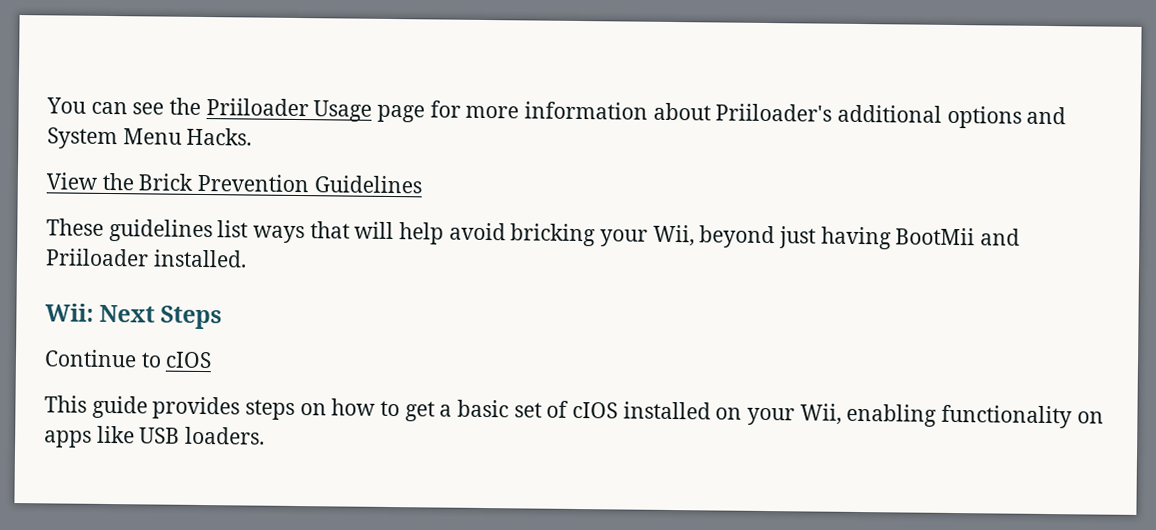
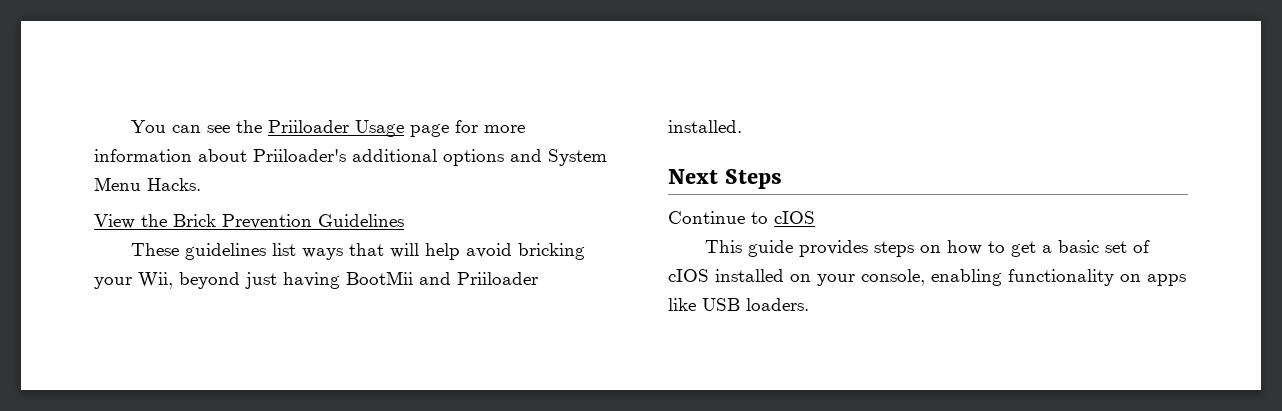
- Wii: Next Steps
+ Next Steps
- This guide provides steps on how to get a basic set of cIOS installed on your Wii, enabling functionality on apps like USB loaders.
+ This guide provides steps on how to get a basic set of cIOS installed on your console, enabling functionality on apps like USB loaders.

